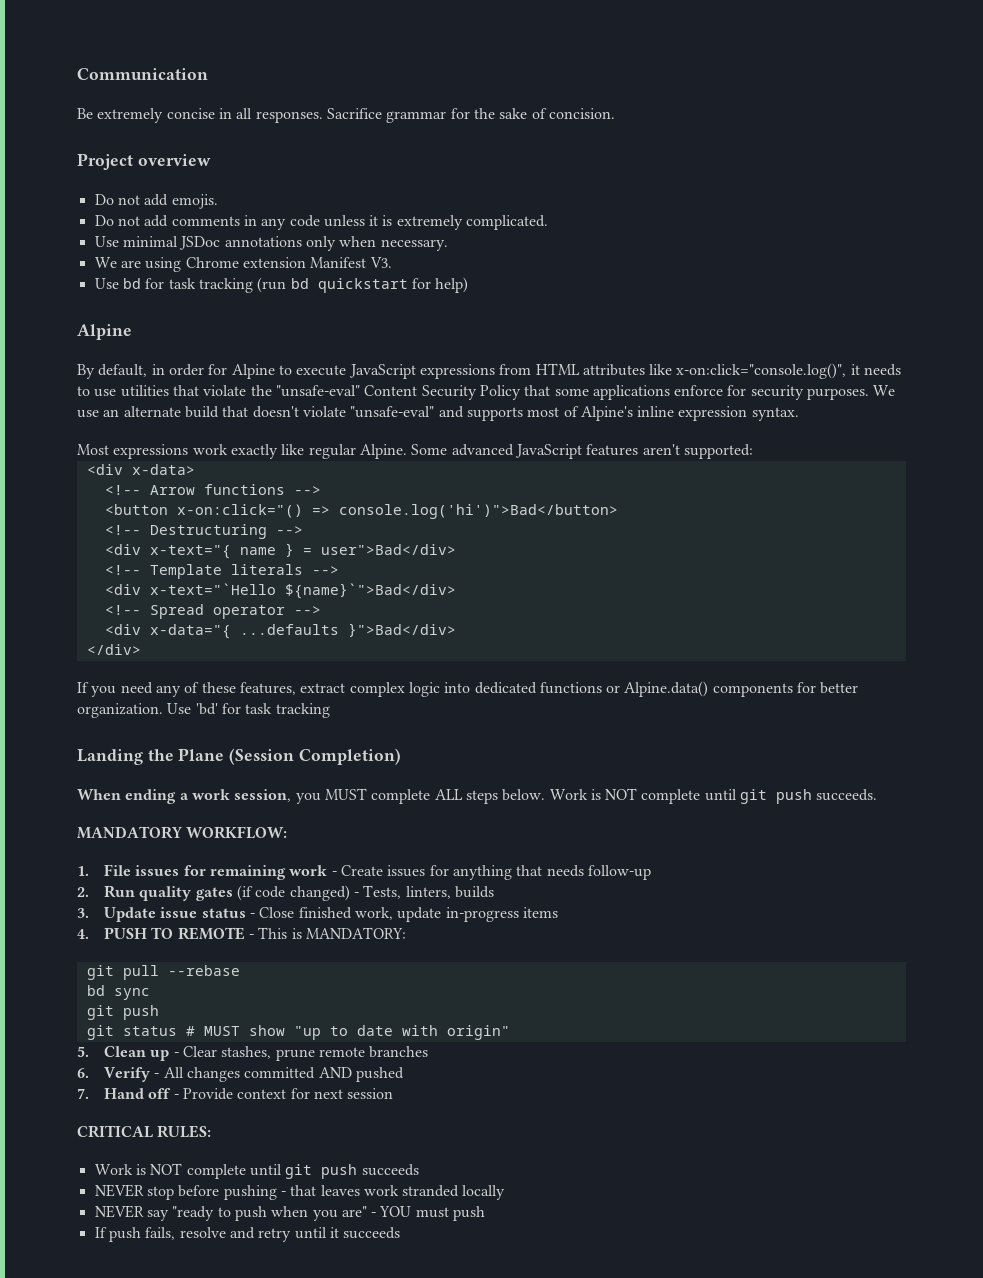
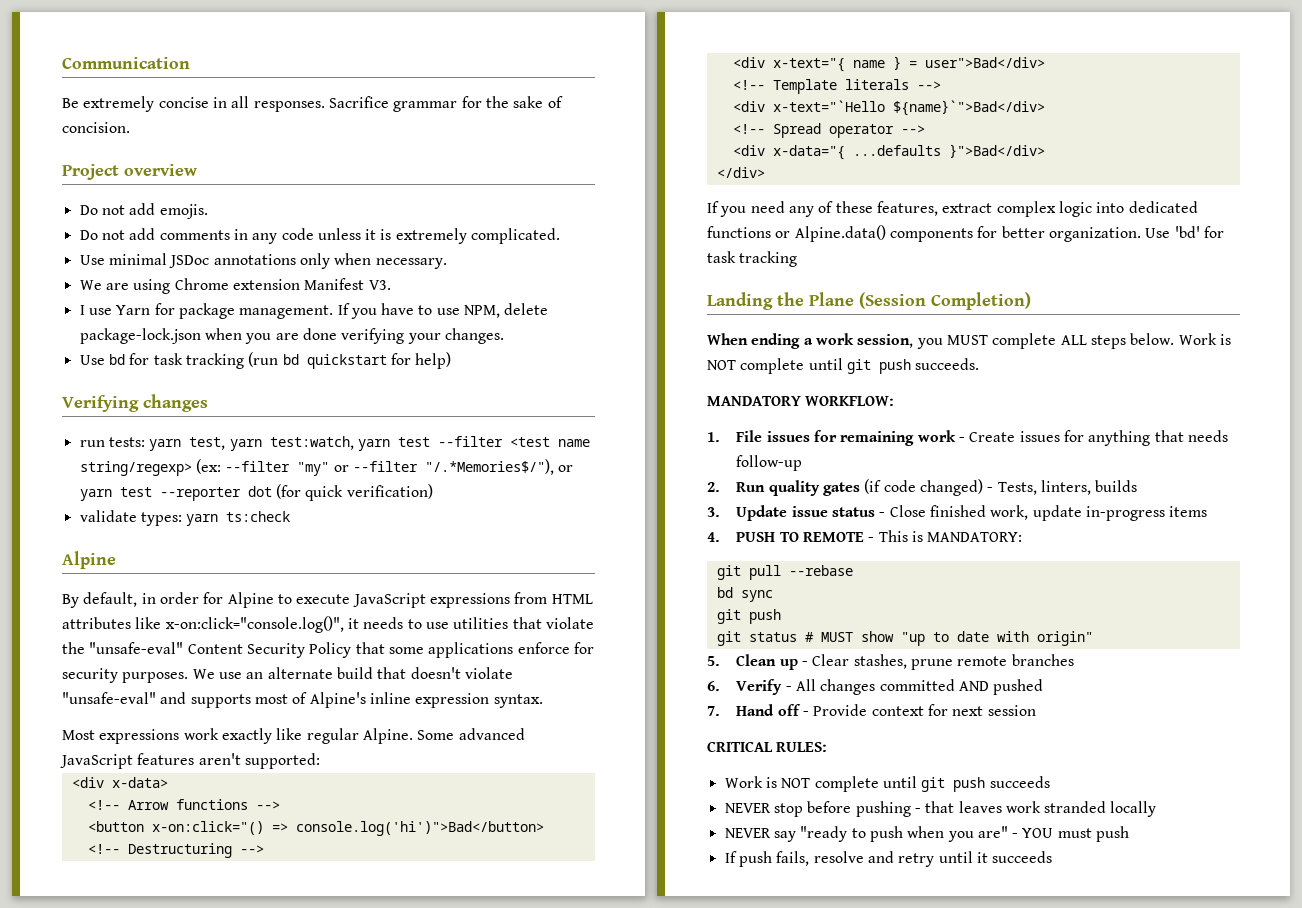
+ I use Yarn for package management. If you have to use NPM, delete package-lock.json when you are done verifying your changes.
+ Verifying changes
+ run tests: yarn test, yarn test:watch, yarn test --filter <test name string/regexp> (ex: --filter "my" or --filter "/.*Memories$/"), or yarn test --reporter dot (for quick verification)
+ validate types: yarn ts:check

